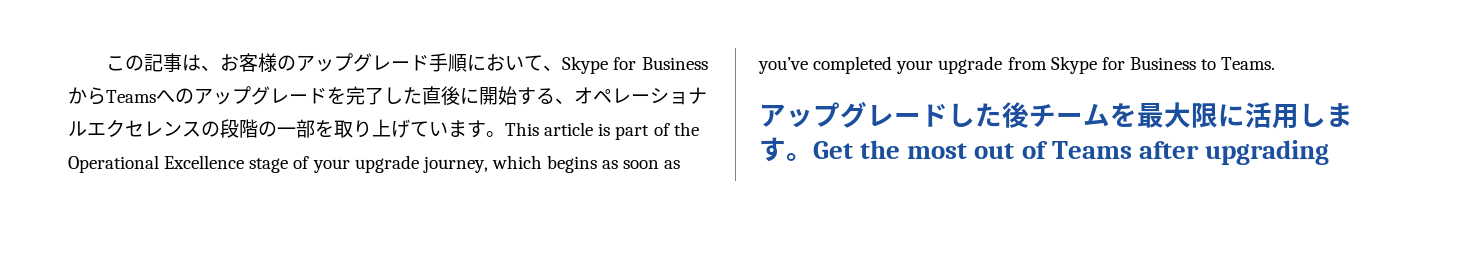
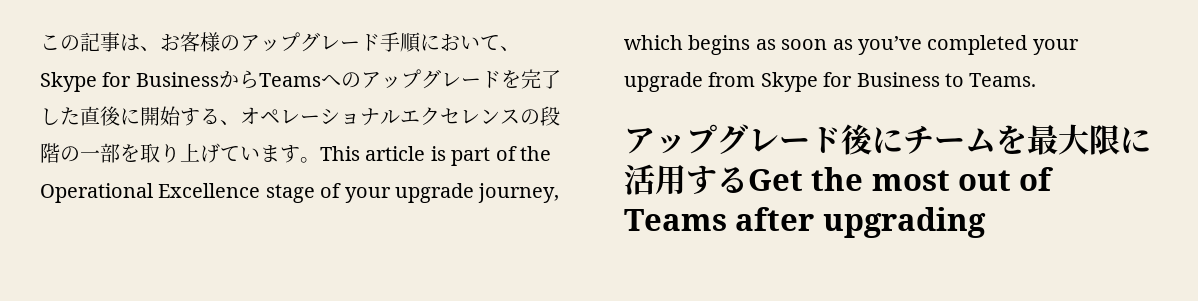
- アップグレードした後チームを最大限に活用します。Get the most out of Teams after upgrading
+ アップグレード後にチームを最大限に活用するGet the most out of Teams after upgrading

